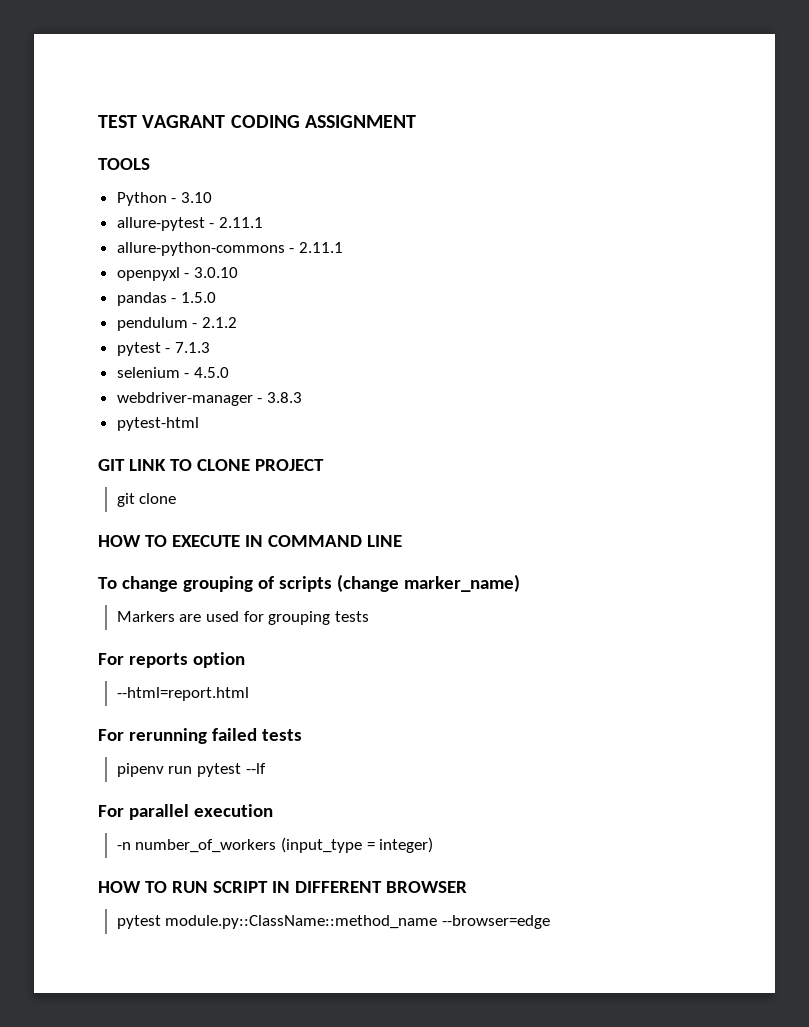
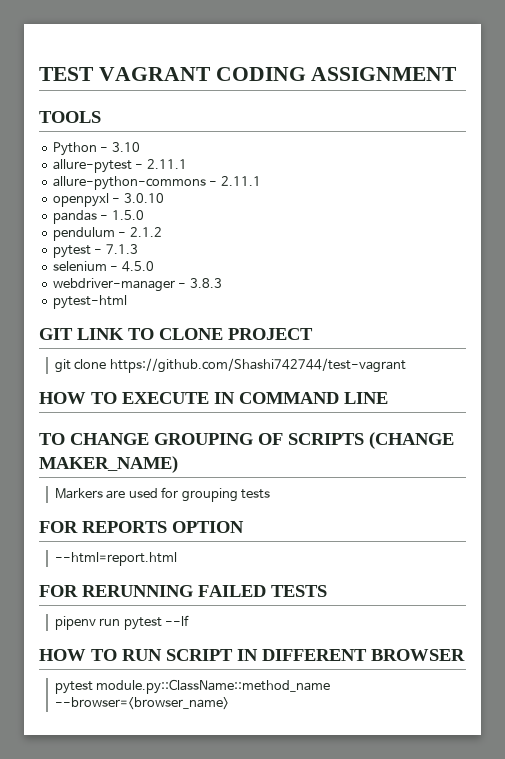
- git clone
+ git clone https://github.com/Shashi742744/test-vagrant
- To change grouping of scripts (change marker_name)
+ TO CHANGE GROUPING OF SCRIPTS (CHANGE MAKER_NAME)
- For reports option
+ FOR REPORTS OPTION
  --html=report.html
- For rerunning failed tests
+ FOR RERUNNING FAILED TESTS
  pipenv run pytest --lf
- For parallel execution
- -n number_of_workers (input_type = integer)
- pytest module.py::ClassName::method_name --browser=edge
+ pytest module.py::ClassName::method_name --browser=<browser_name>

